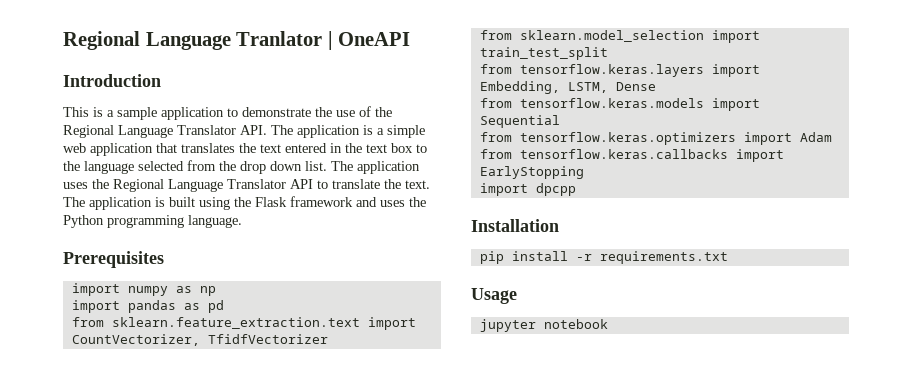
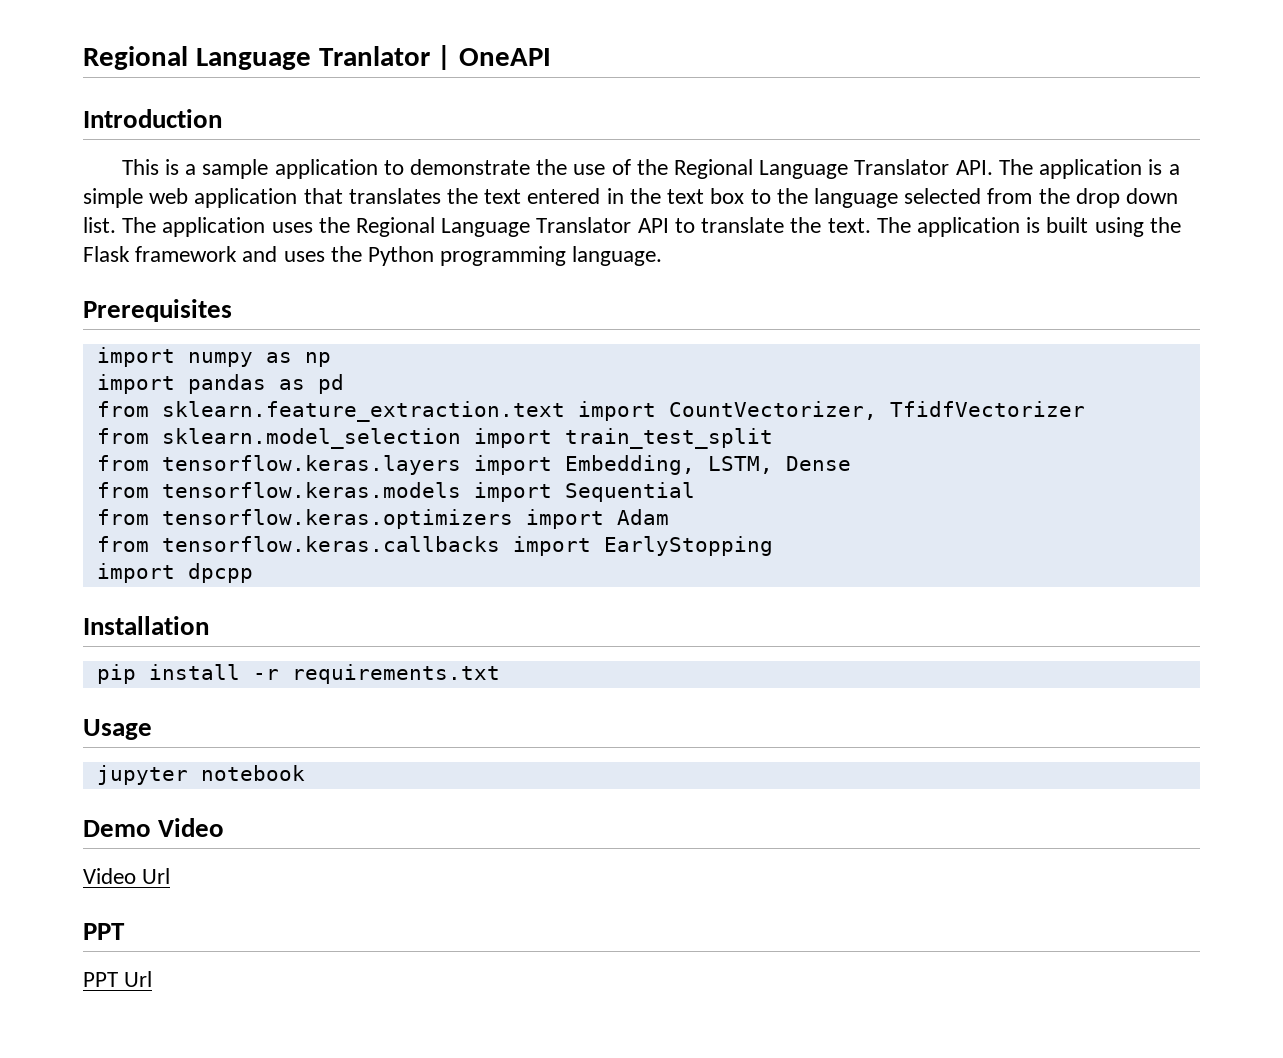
+ Demo Video
+ Video Url
+ PPT
+ PPT Url

